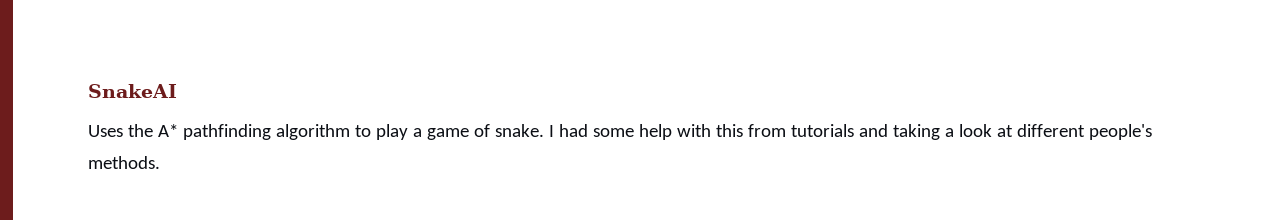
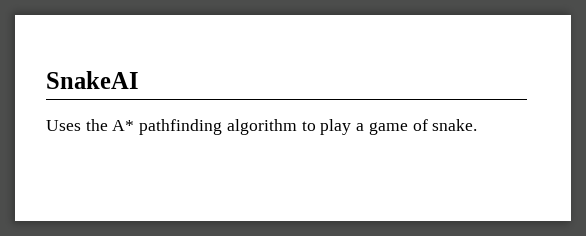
- I had some help with this from tutorials and taking a look at different people's methods.

